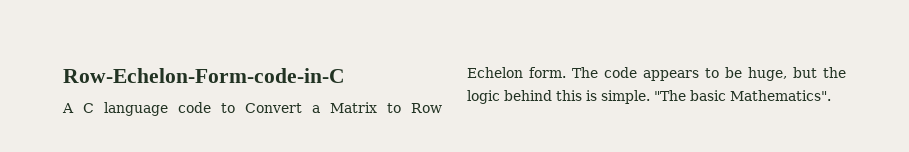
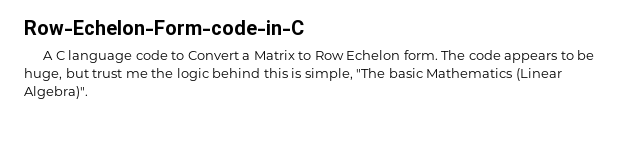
- The code appears to be huge, but the logic behind this is simple. "The basic Mathematics".
+ The code appears to be huge, but trust me the logic behind this is simple, "The basic Mathematics (Linear Algebra)".

